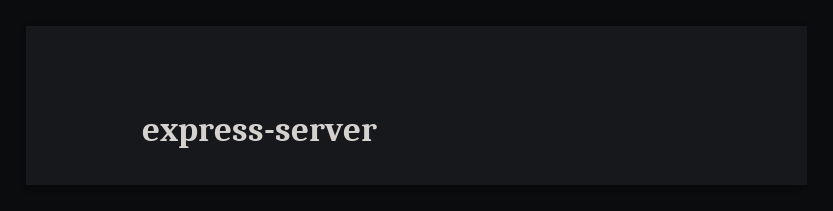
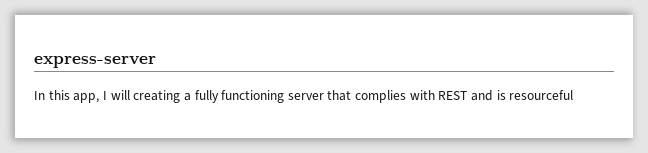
+ In this app, I will creating a fully functioning server that complies with REST and is resourceful

